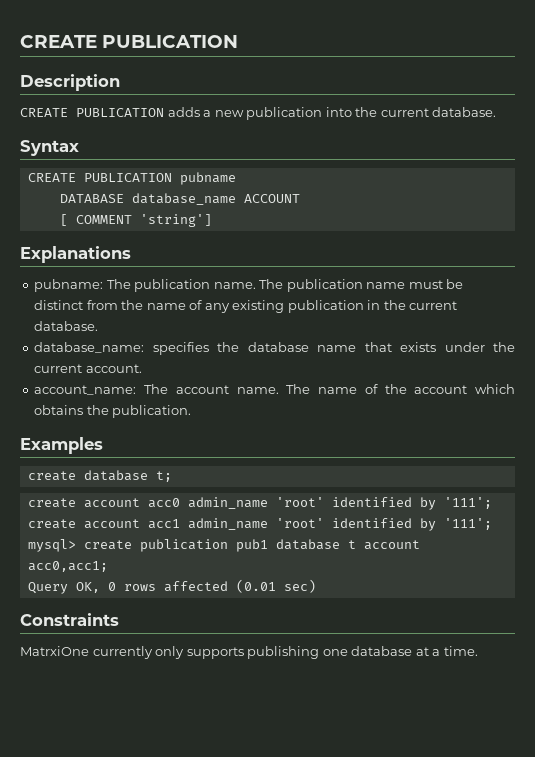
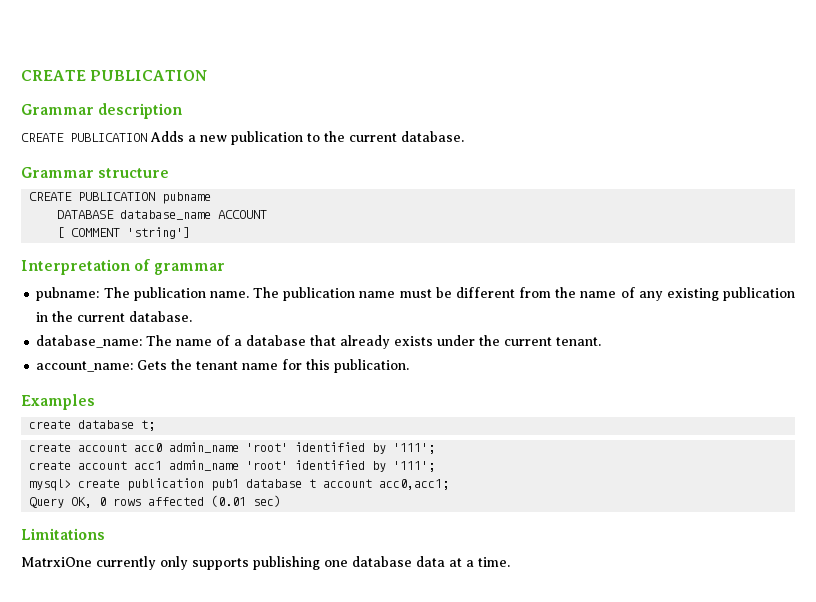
- Description
- CREATE PUBLICATION adds a new publication into the current database.
- Syntax
+ Grammar description
+ CREATE PUBLICATION Adds a new publication to the current database.
+ Grammar structure
- Explanations
+ Interpretation of grammar
- The publication name must be distinct from the name of any existing publication in the current database.
+ The publication name must be different from the name of any existing publication in the current database.
- database_name: specifies the database name that exists under the current account.
+ database_name: The name of a database that already exists under the current tenant.
- account_name: The account name. The name of the account which obtains the publication.
+ account_name: Gets the tenant name for this publication.
- Constraints
+ Limitations
- MatrxiOne currently only supports publishing one database at a time.
+ MatrxiOne currently only supports publishing one database data at a time.

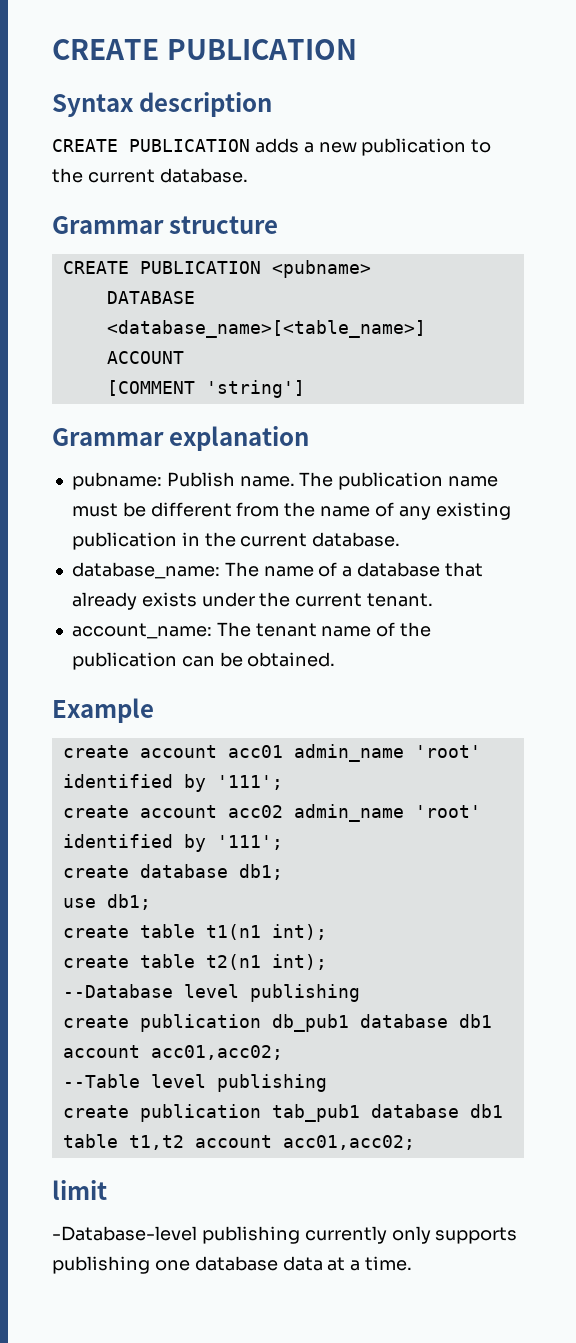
- Grammar description
+ Syntax description
- CREATE PUBLICATION Adds a new publication to the current database.
+ CREATE PUBLICATION adds a new publication to the current database.
- CREATE PUBLICATION pubname
+ CREATE PUBLICATION <pubname>
- DATABASE database_name ACCOUNT
+ DATABASE <database_name>[<table_name>] ACCOUNT
- [ COMMENT 'string']
+ [COMMENT 'string']
- Interpretation of grammar
+ Grammar explanation
- pubname: The publication name.
+ pubname: Publish name.
- account_name: Gets the tenant name for this publication.
- Examples
- create database t;
- create account acc0 admin_name 'root' identified by '111';
+ account_name: The tenant name of the publication can be obtained.
+ Example
+ create account acc01 admin_name 'root' identified by '111';
- create account acc1 admin_name 'root' identified by '111';
- mysql> create publication pub1 database t account acc0,acc1;
- Query OK, 0 rows affected (0.01 sec)
- Limitations
- MatrxiOne currently only supports publishing one database data at a time.
+ create account acc02 admin_name 'root' identified by '111';
+ create database db1;
+ use db1;
+ create table t1(n1 int);
+ create table t2(n1 int);
+ --Database level publishing
+ create publication db_pub1 database db1 account acc01,acc02;
+ --Table level publishing
+ create publication tab_pub1 database db1 table t1,t2 account acc01,acc02;
+ limit
+ -Database-level publishing currently only supports publishing one database data at a time.

